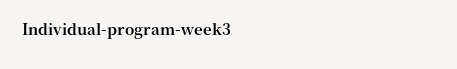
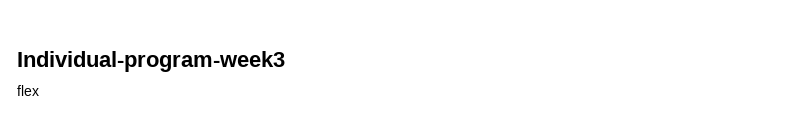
+ flex

